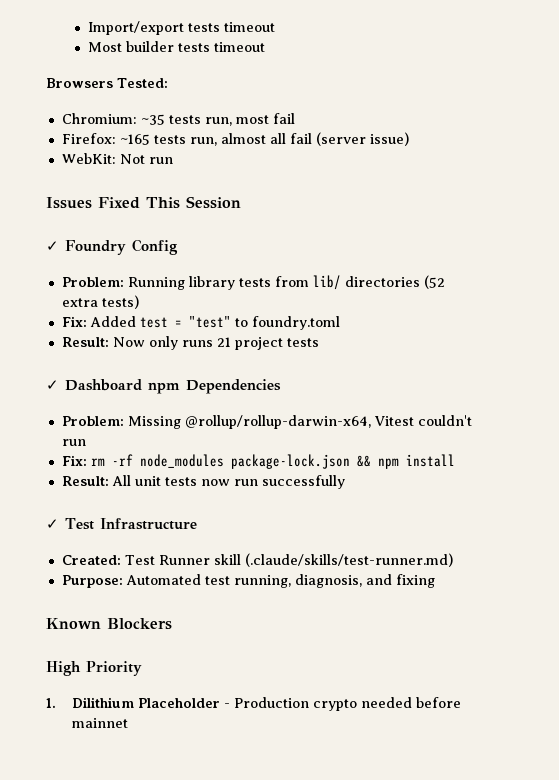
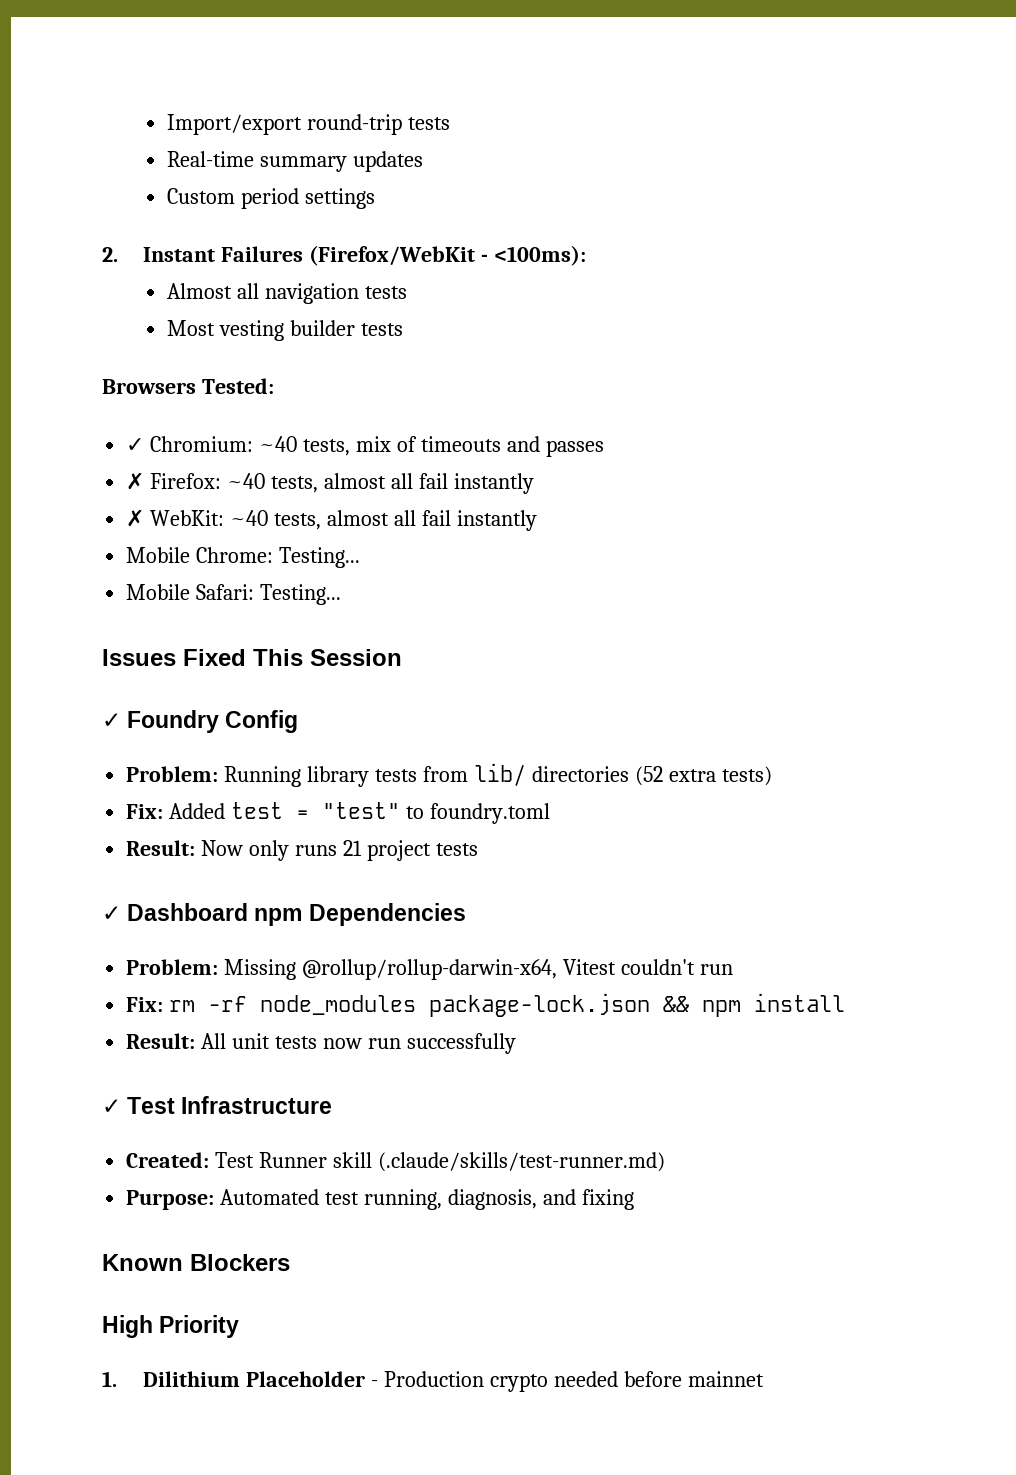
- Import/export tests timeout
+ Import/export round-trip tests
+ Real-time summary updates
+ Custom period settings
+ 2. Instant Failures (Firefox/WebKit - <100ms):
+ Almost all navigation tests
- Most builder tests timeout
+ Most vesting builder tests
- Chromium: ~35 tests run, most fail
- Firefox: ~165 tests run, almost all fail (server issue)
- WebKit: Not run
+ ✓ Chromium: ~40 tests, mix of timeouts and passes
+ ✗ Firefox: ~40 tests, almost all fail instantly
+ ✗ WebKit: ~40 tests, almost all fail instantly
+ Mobile Chrome: Testing...
+ Mobile Safari: Testing...

